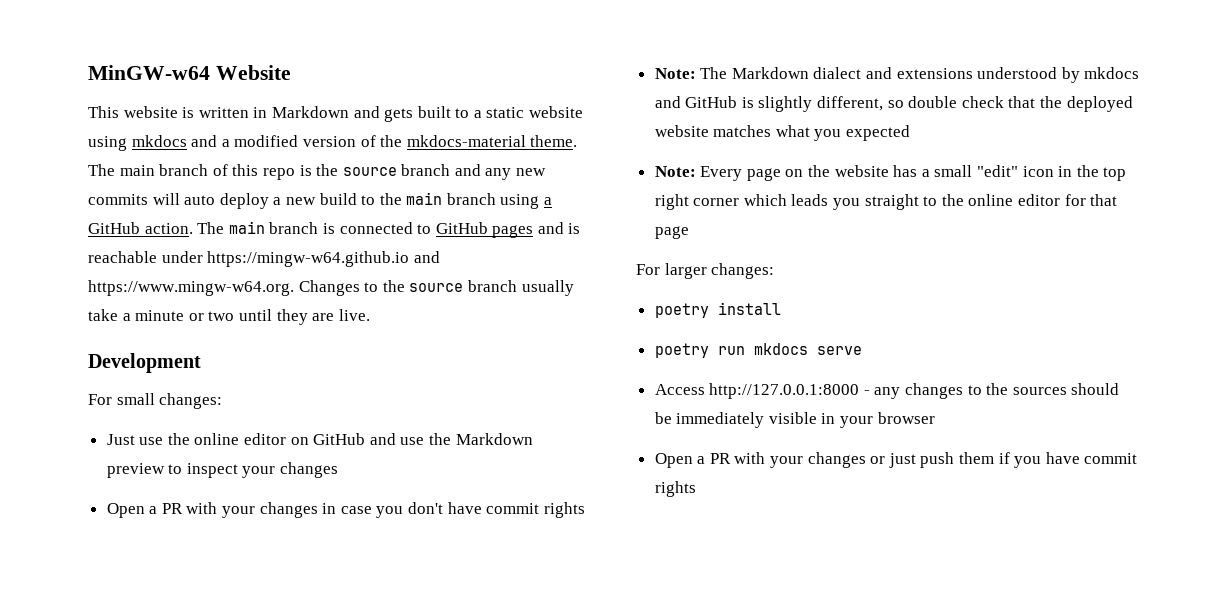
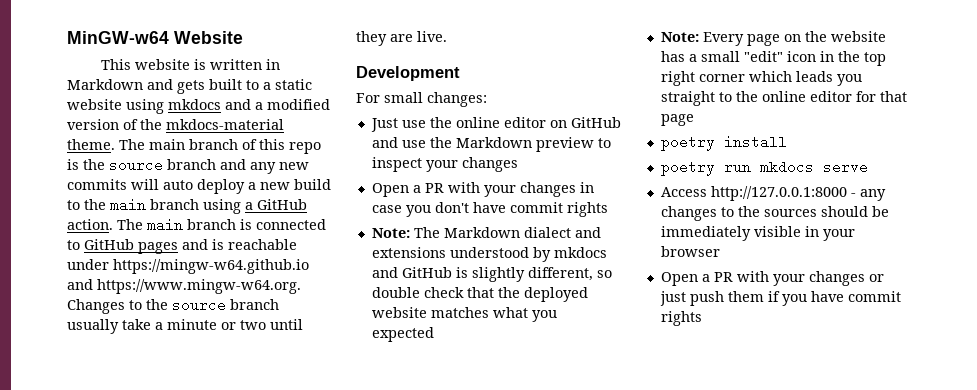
- For larger changes:

